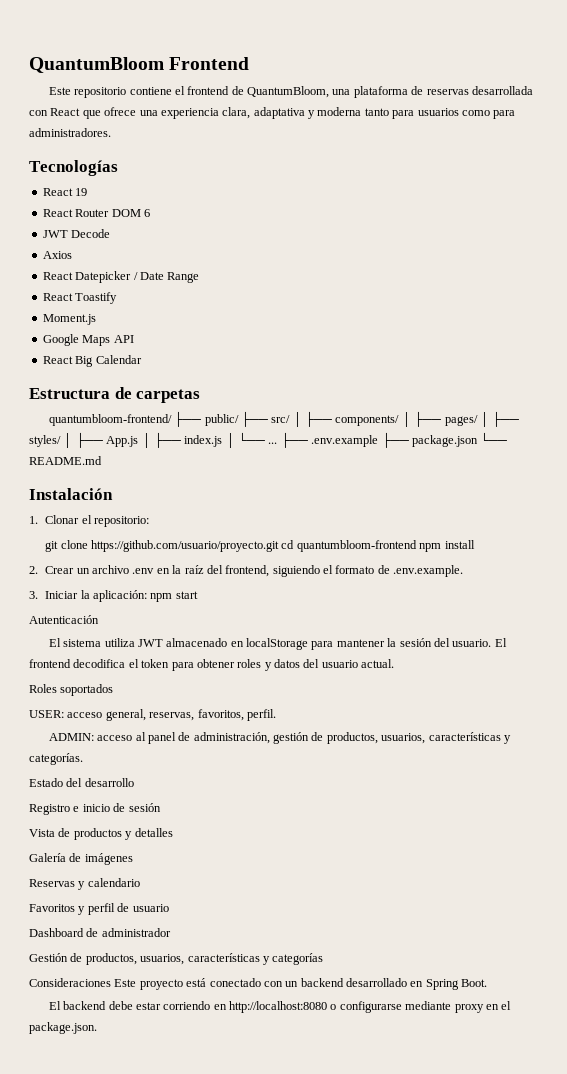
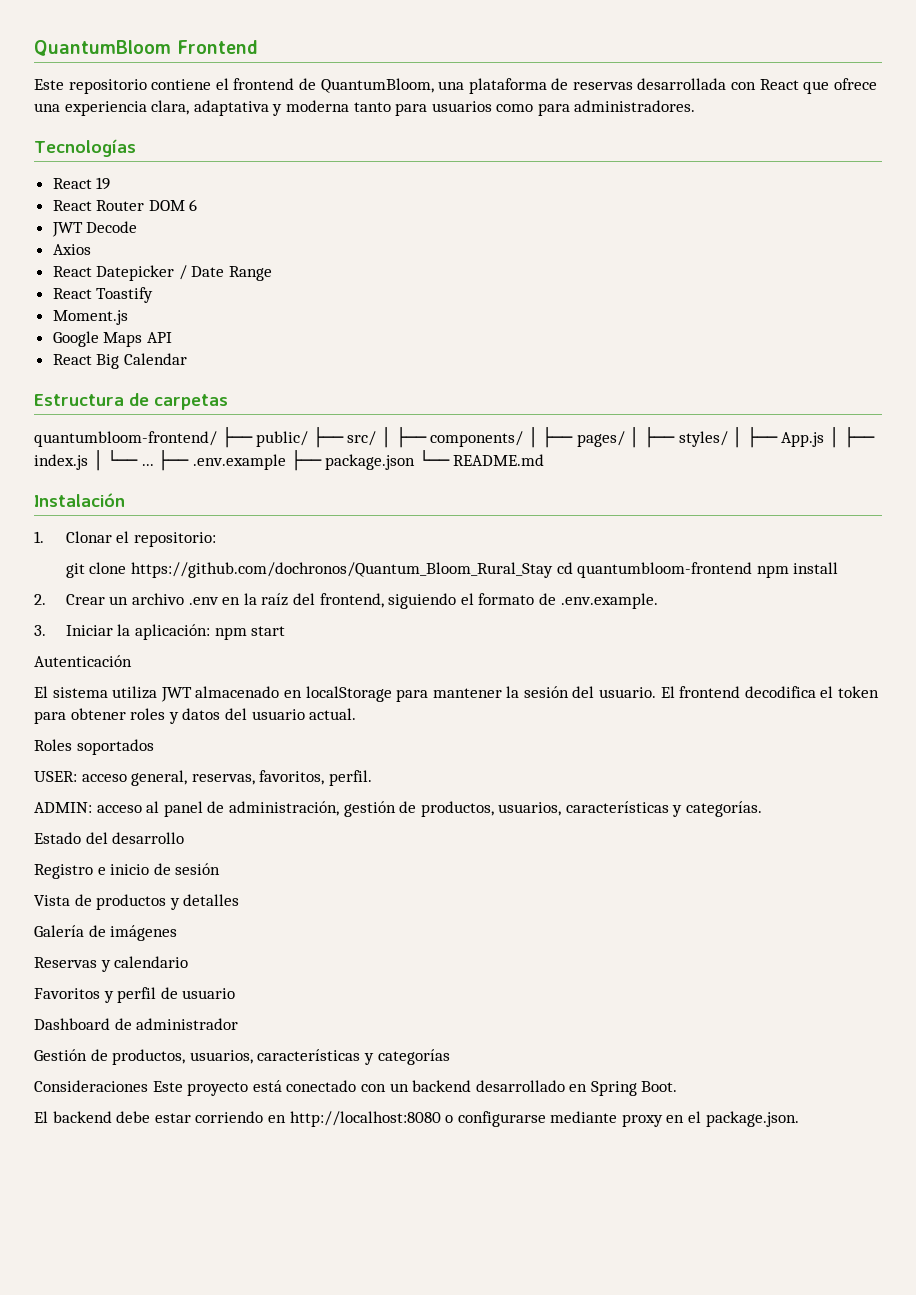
- git clone https://github.com/usuario/proyecto.git cd quantumbloom-frontend npm install
+ git clone https://github.com/dochronos/Quantum_Bloom_Rural_Stay cd quantumbloom-frontend npm install

